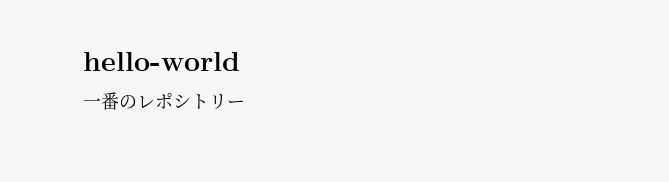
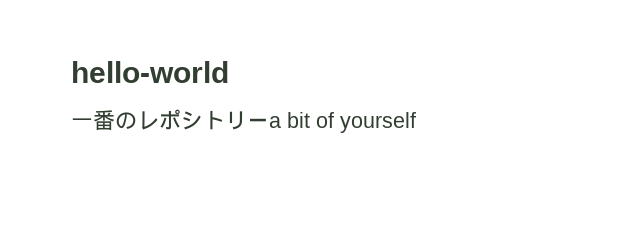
- 一番のレポシトリー
+ 一番のレポシトリーa bit of yourself

